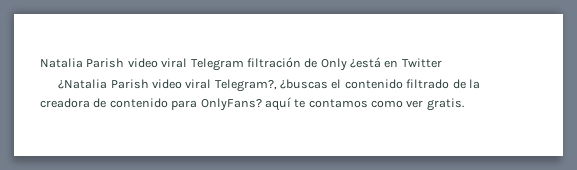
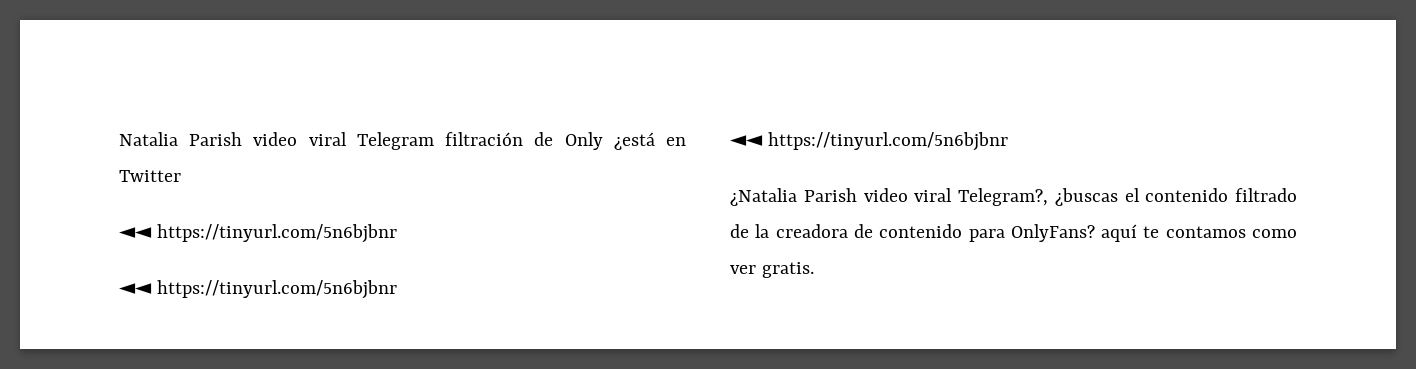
  Natalia Parish video viral Telegram filtración de Only ¿está en Twitter
+ ◄◄ https://tinyurl.com/5n6bjbnr
+ ◄◄ https://tinyurl.com/5n6bjbnr
+ ◄◄ https://tinyurl.com/5n6bjbnr

